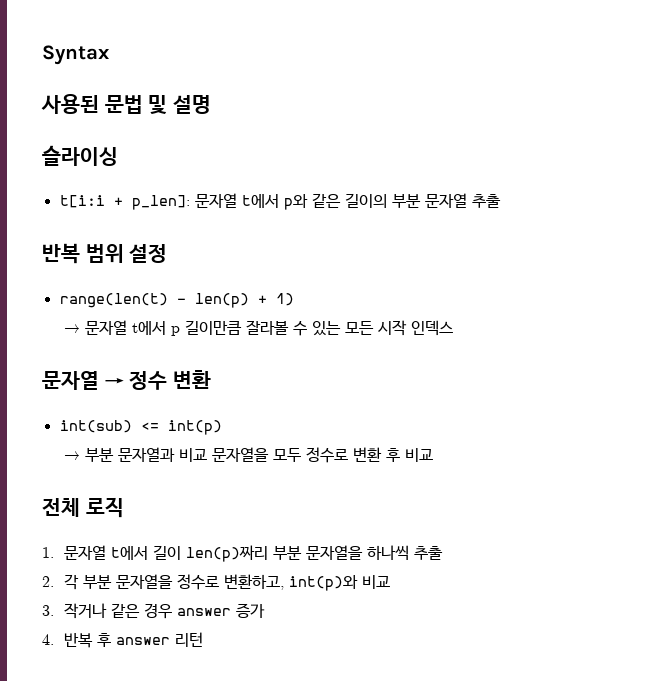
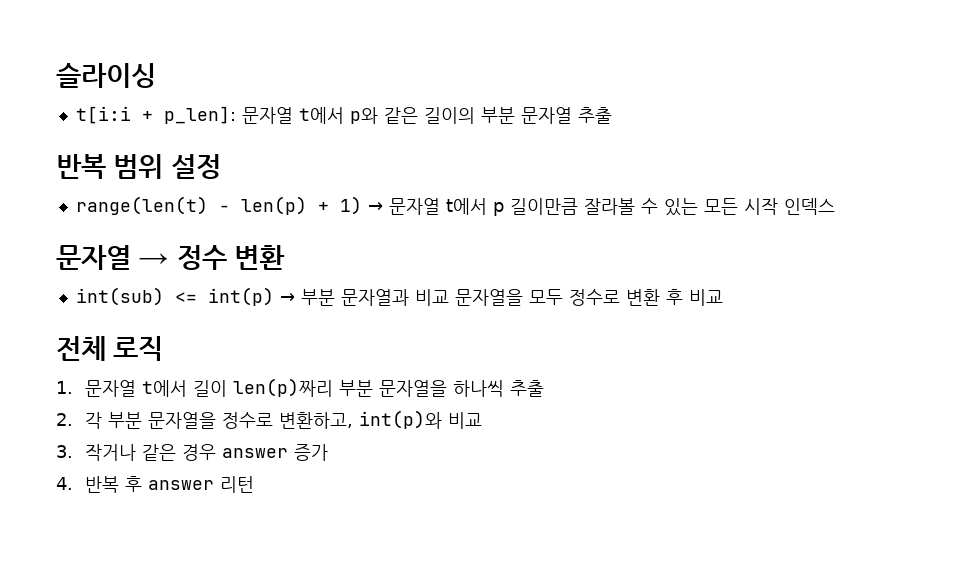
- Syntax
- 사용된 문법 및 설명
- range(len(t) - len(p) + 1)
- → 문자열 t에서 p 길이만큼 잘라볼 수 있는 모든 시작 인덱스
+ range(len(t) - len(p) + 1) → 문자열 t에서 p 길이만큼 잘라볼 수 있는 모든 시작 인덱스
- int(sub) <= int(p)
- → 부분 문자열과 비교 문자열을 모두 정수로 변환 후 비교
+ int(sub) <= int(p) → 부분 문자열과 비교 문자열을 모두 정수로 변환 후 비교

